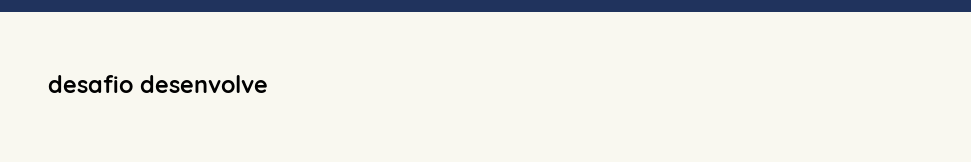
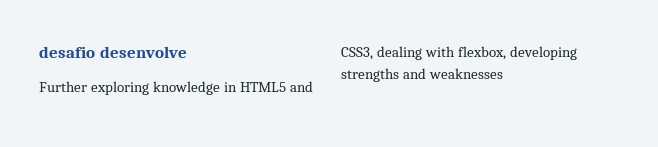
+ Further exploring knowledge in HTML5 and CSS3, dealing with flexbox, developing strengths and weaknesses

